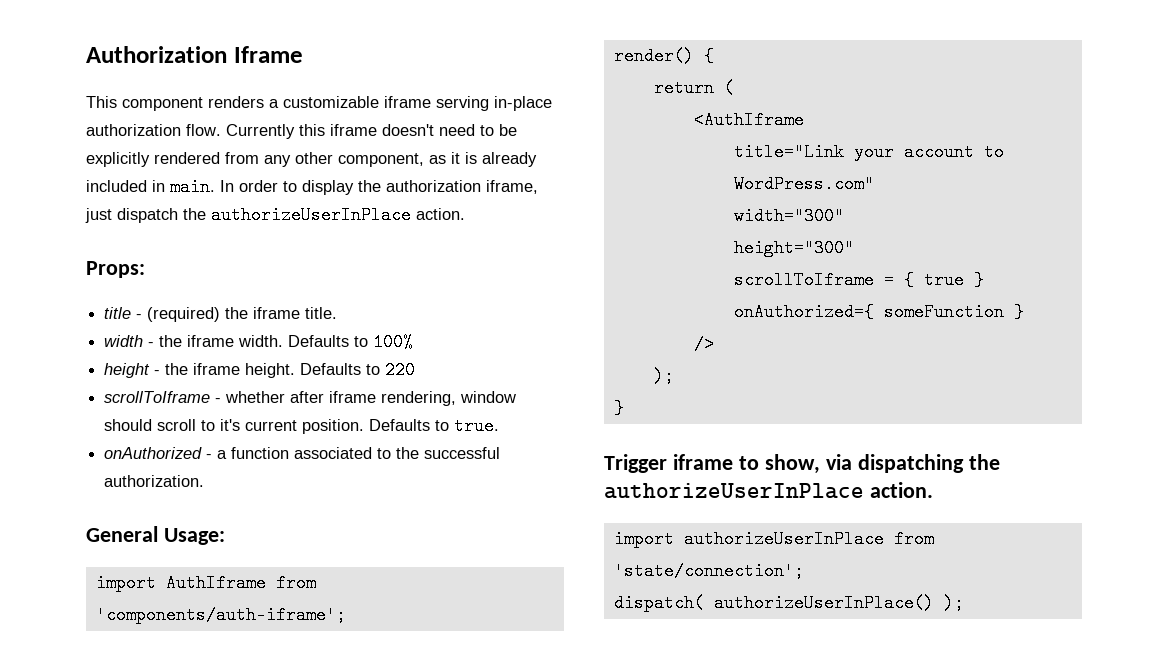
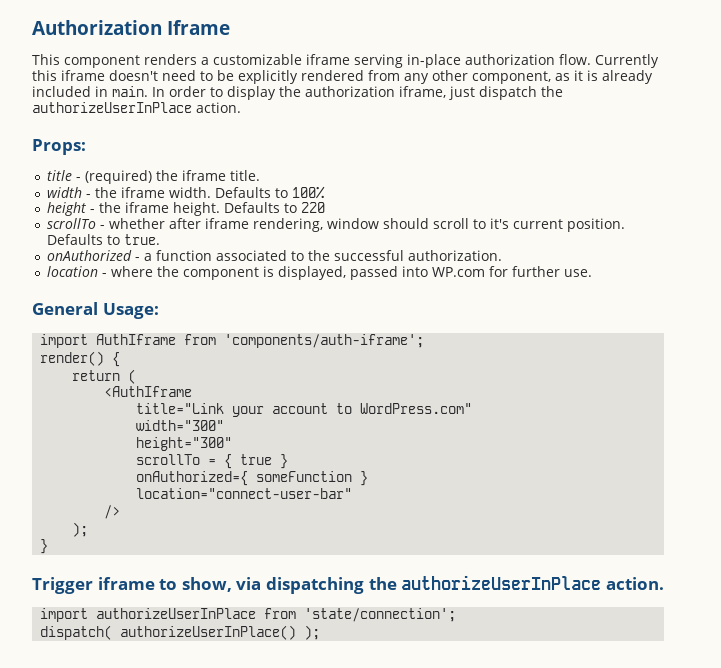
- scrollToIframe - whether after iframe rendering, window should scroll to it's current position.
+ scrollTo - whether after iframe rendering, window should scroll to it's current position.
+ location - where the component is displayed, passed into WP.com for further use.
- scrollToIframe = { true }
+ scrollTo = { true }
+ location="connect-user-bar"

